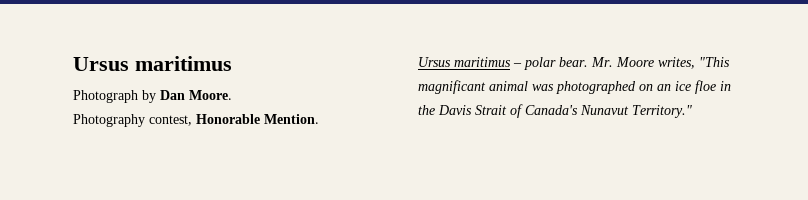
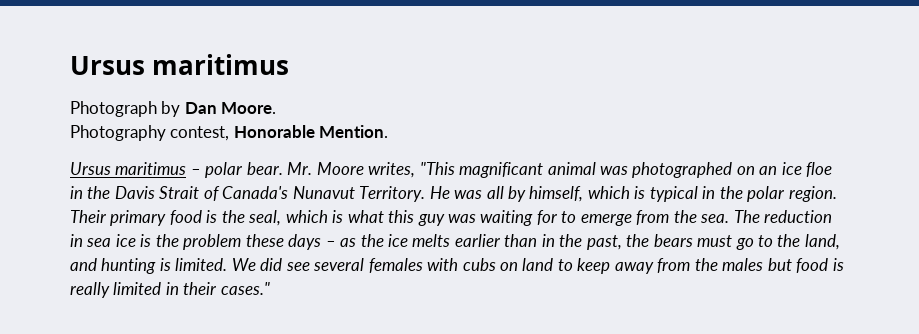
- Mr. Moore writes, "This magnificant animal was photographed on an ice floe in the Davis Strait of Canada's Nunavut Territory."
+ Mr. Moore writes, "This magnificant animal was photographed on an ice floe in the Davis Strait of Canada's Nunavut Territory. He was all by himself, which is typical in the polar region. Their primary food is the seal, which is what this guy was waiting for to emerge from the sea. The reduction in sea ice is the problem these days – as the ice melts earlier than in the past, the bears must go to the land, and hunting is limited. We did see several females with cubs on land to keep away from the males but food is really limited in their cases."

